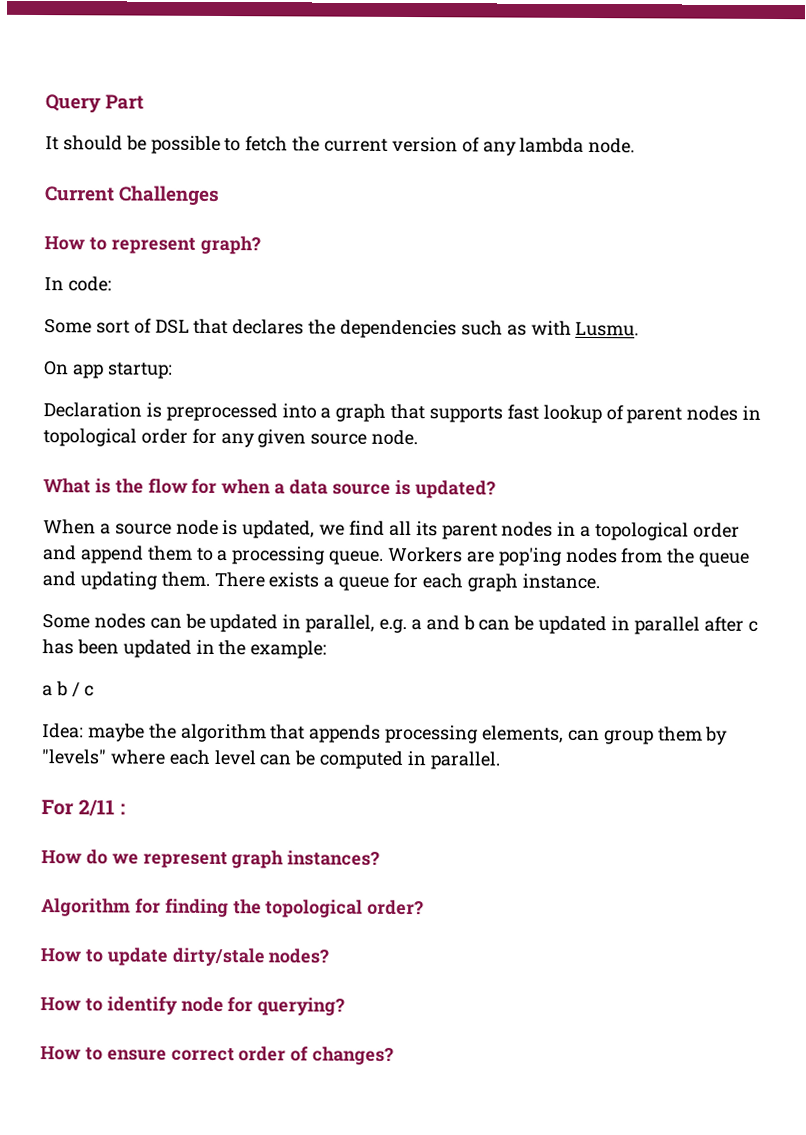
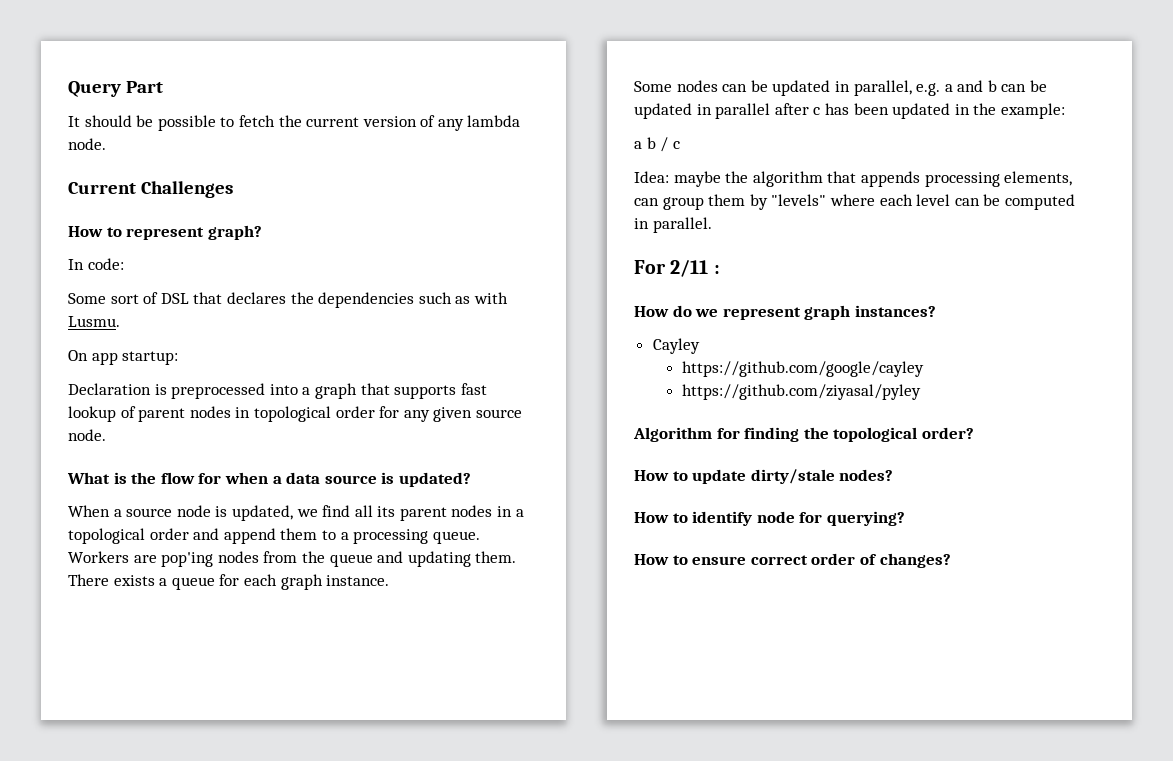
+ Cayley
+ https://github.com/google/cayley
+ https://github.com/ziyasal/pyley

